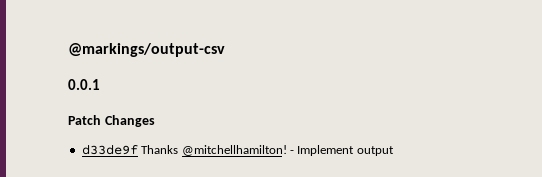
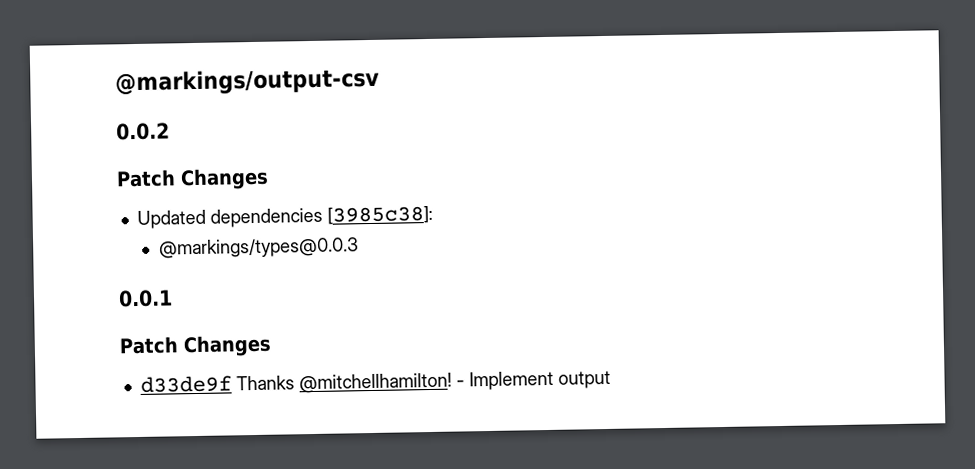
+ 0.0.2
+ Patch Changes
+ Updated dependencies [3985c38]:
+ @markings/types@0.0.3

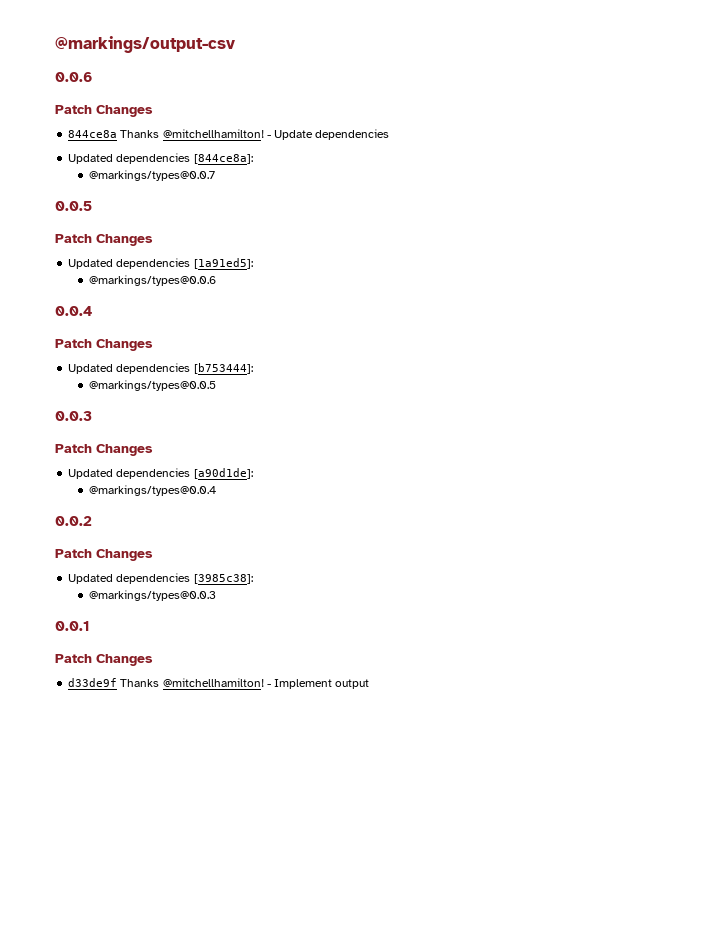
+ 0.0.6
+ Patch Changes
+ 844ce8a Thanks @mitchellhamilton! - Update dependencies
+ Updated dependencies [844ce8a]:
+ @markings/types@0.0.7
+ 0.0.5
+ Patch Changes
+ Updated dependencies [1a91ed5]:
+ @markings/types@0.0.6
+ 0.0.4
+ Patch Changes
+ Updated dependencies [b753444]:
+ @markings/types@0.0.5
+ 0.0.3
+ Patch Changes
+ Updated dependencies [a90d1de]:
+ @markings/types@0.0.4

